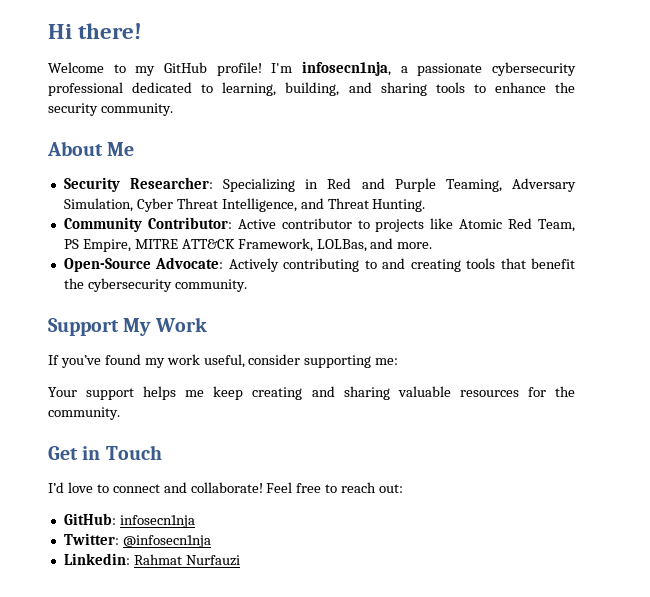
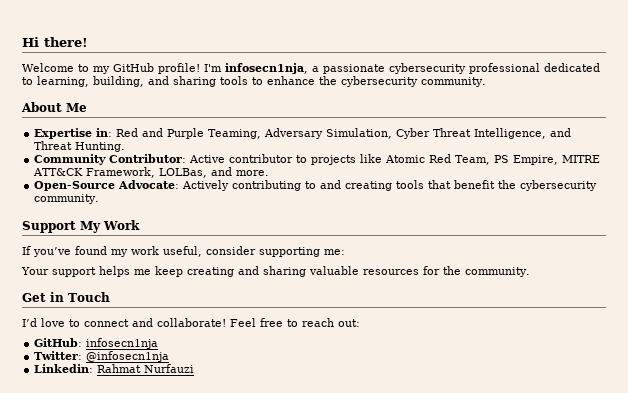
- I'm infosecn1nja, a passionate cybersecurity professional dedicated to learning, building, and sharing tools to enhance the security community.
+ I'm infosecn1nja, a passionate cybersecurity professional dedicated to learning, building, and sharing tools to enhance the cybersecurity community.
- Security Researcher: Specializing in Red and Purple Teaming, Adversary Simulation, Cyber Threat Intelligence, and Threat Hunting.
+ Expertise in: Red and Purple Teaming, Adversary Simulation, Cyber Threat Intelligence, and Threat Hunting.

